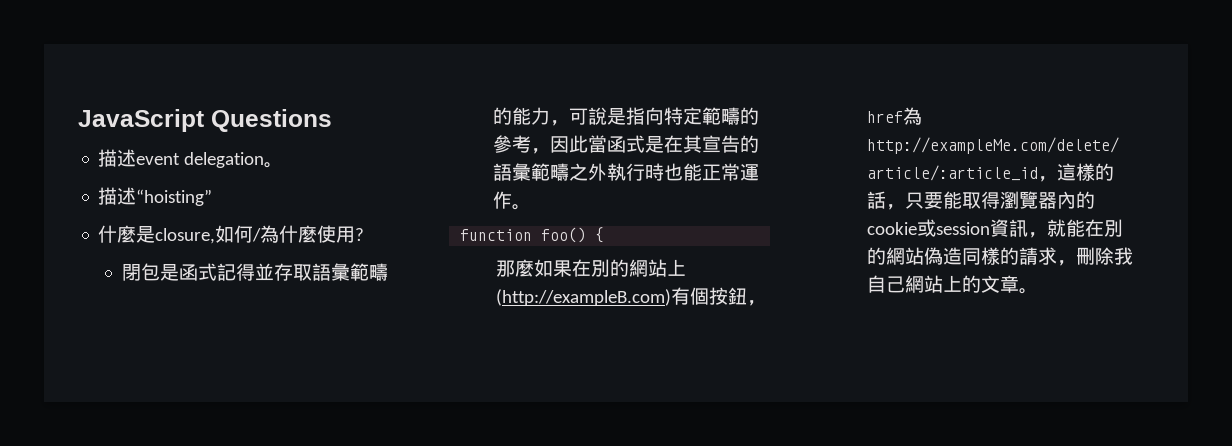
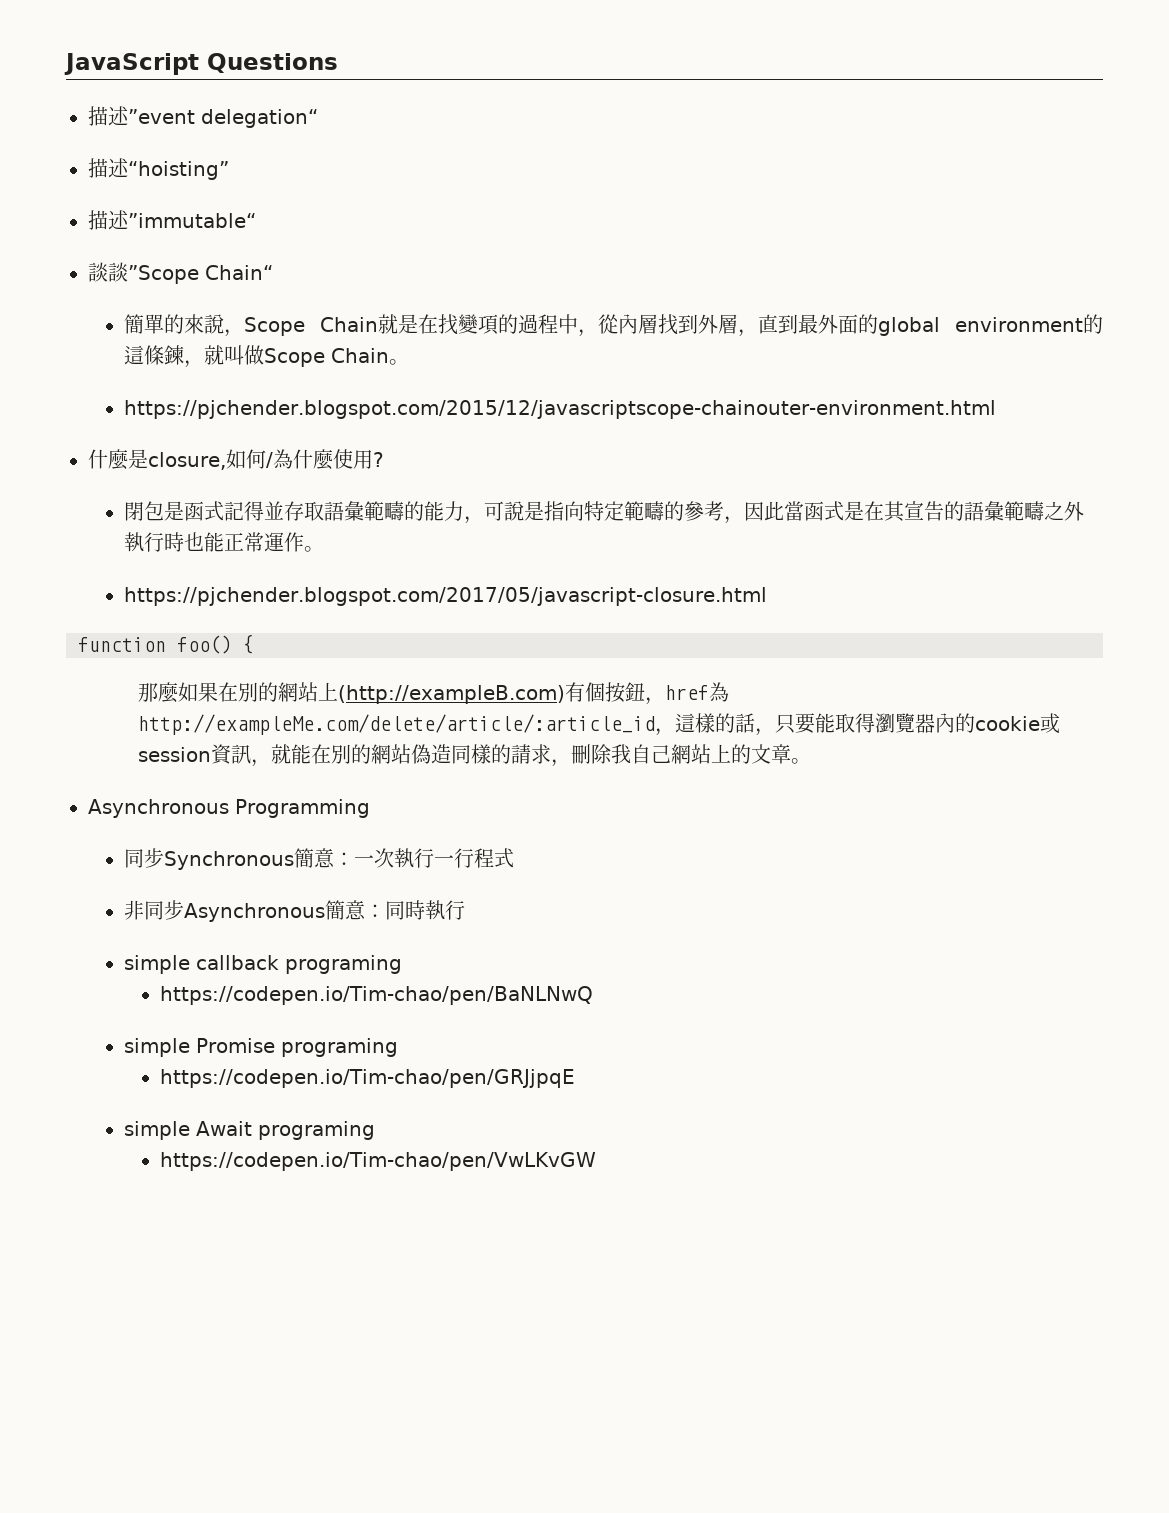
- 描述event delegation。
+ 描述”event delegation“
+ 描述”immutable“
+ 談談”Scope Chain“
+ 簡單的來說，Scope Chain就是在找變項的過程中，從內層找到外層，直到最外面的global environment的這條鍊，就叫做Scope Chain。
+ https://pjchender.blogspot.com/2015/12/javascriptscope-chainouter-environment.html
+ https://pjchender.blogspot.com/2017/05/javascript-closure.html
+ Asynchronous Programming
+ 同步Synchronous簡意：一次執行一行程式
+ 非同步Asynchronous簡意：同時執行
+ simple callback programing
+ https://codepen.io/Tim-chao/pen/BaNLNwQ
+ simple Promise programing
+ https://codepen.io/Tim-chao/pen/GRJjpqE
+ simple Await programing
+ https://codepen.io/Tim-chao/pen/VwLKvGW

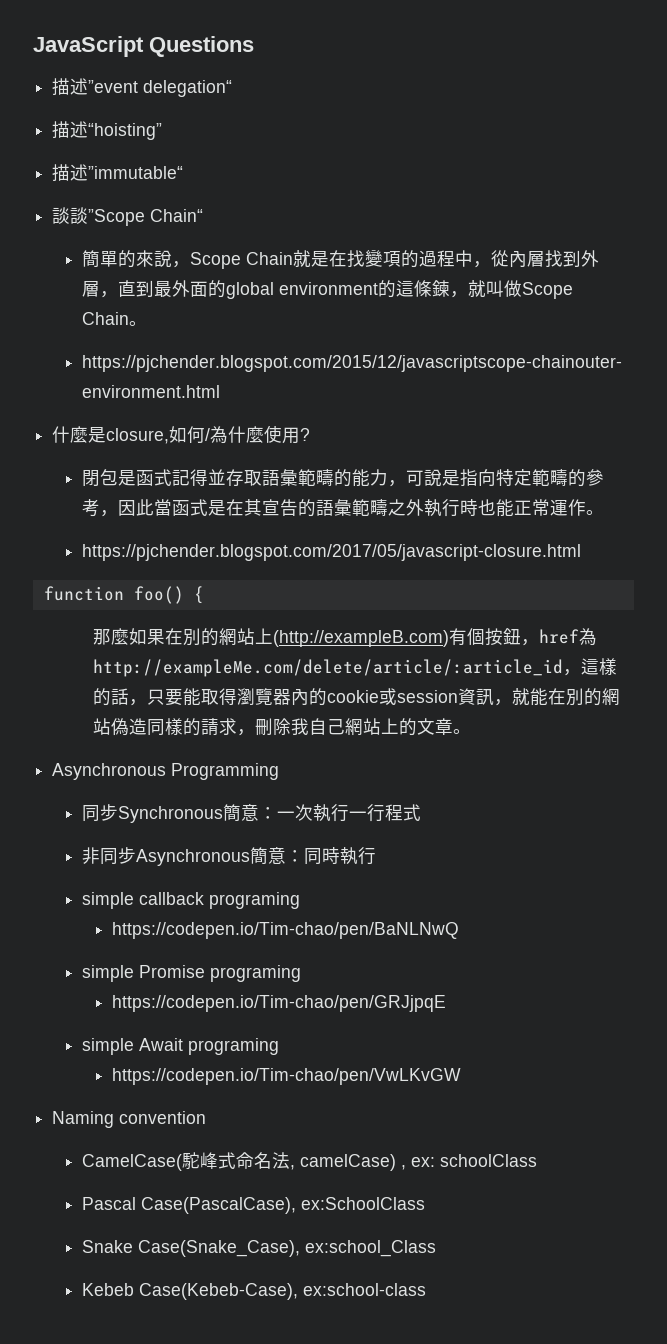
+ Naming convention
+ CamelCase(駝峰式命名法, camelCase) , ex: schoolClass
+ Pascal Case(PascalCase), ex:SchoolClass
+ Snake Case(Snake_Case), ex:school_Class
+ Kebeb Case(Kebeb-Case), ex:school-class

